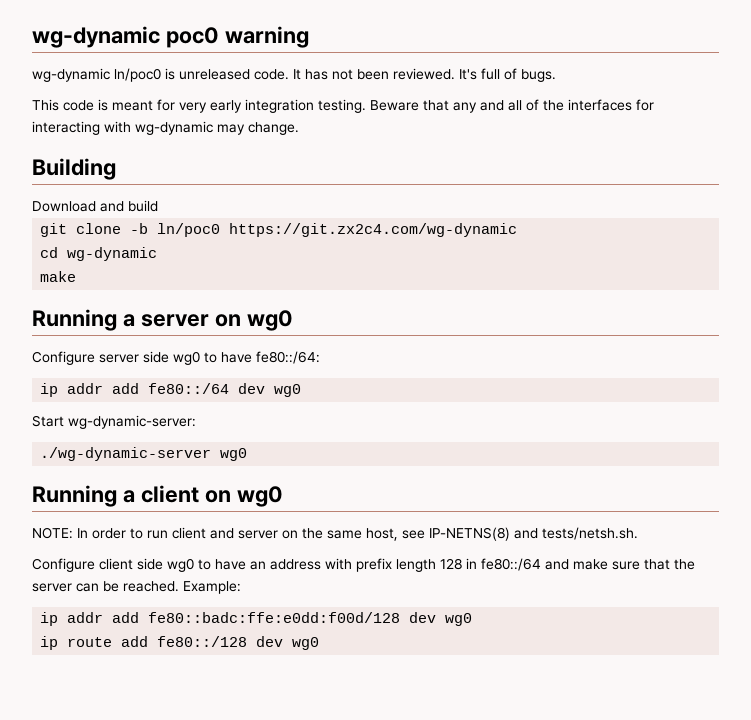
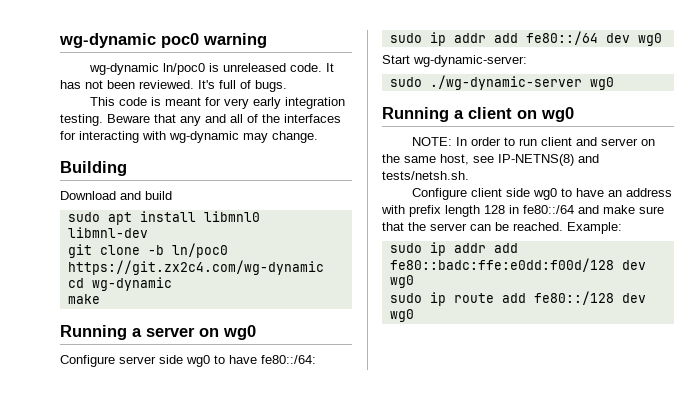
+ sudo apt install libmnl0 libmnl-dev
- ip addr add fe80::/64 dev wg0
+ sudo ip addr add fe80::/64 dev wg0
- ./wg-dynamic-server wg0
+ sudo ./wg-dynamic-server wg0
- ip addr add fe80::badc:ffe:e0dd:f00d/128 dev wg0
+ sudo ip addr add fe80::badc:ffe:e0dd:f00d/128 dev wg0
- ip route add fe80::/128 dev wg0
+ sudo ip route add fe80::/128 dev wg0

